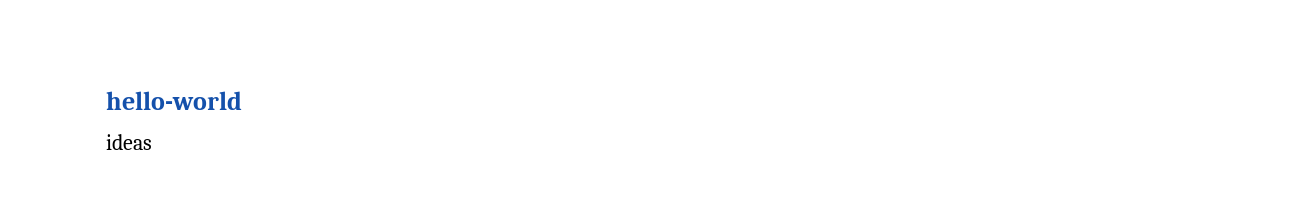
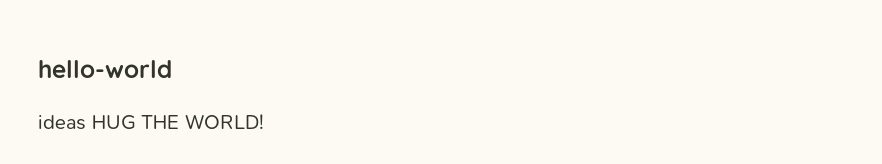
- ideas
+ ideas HUG THE WORLD!

